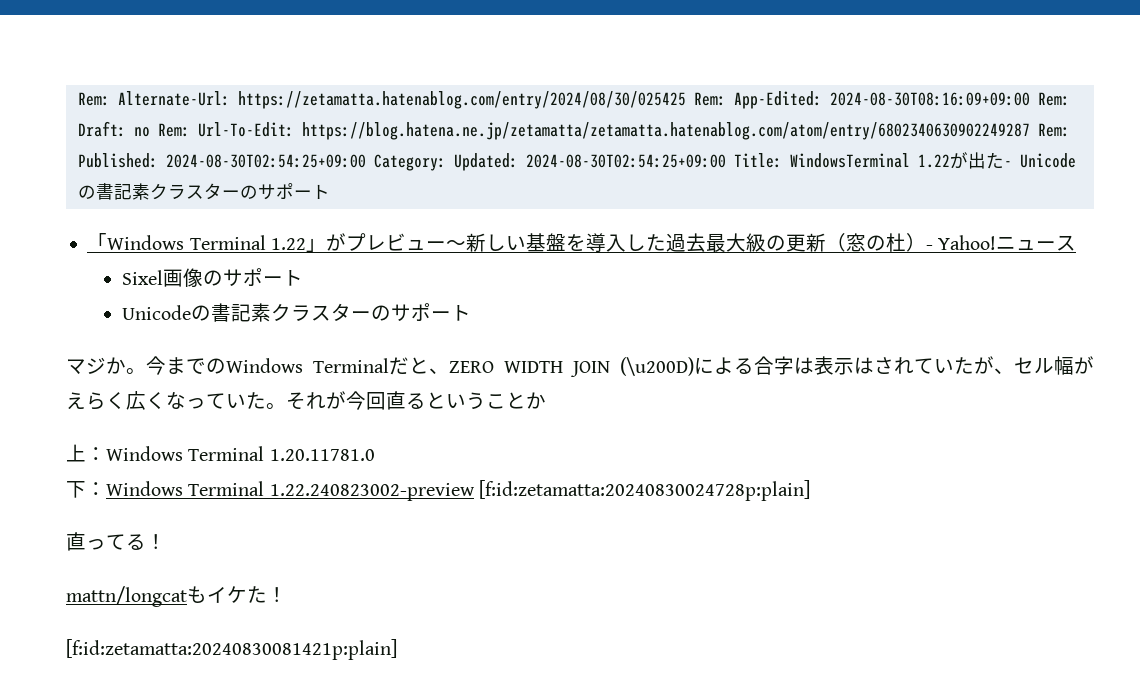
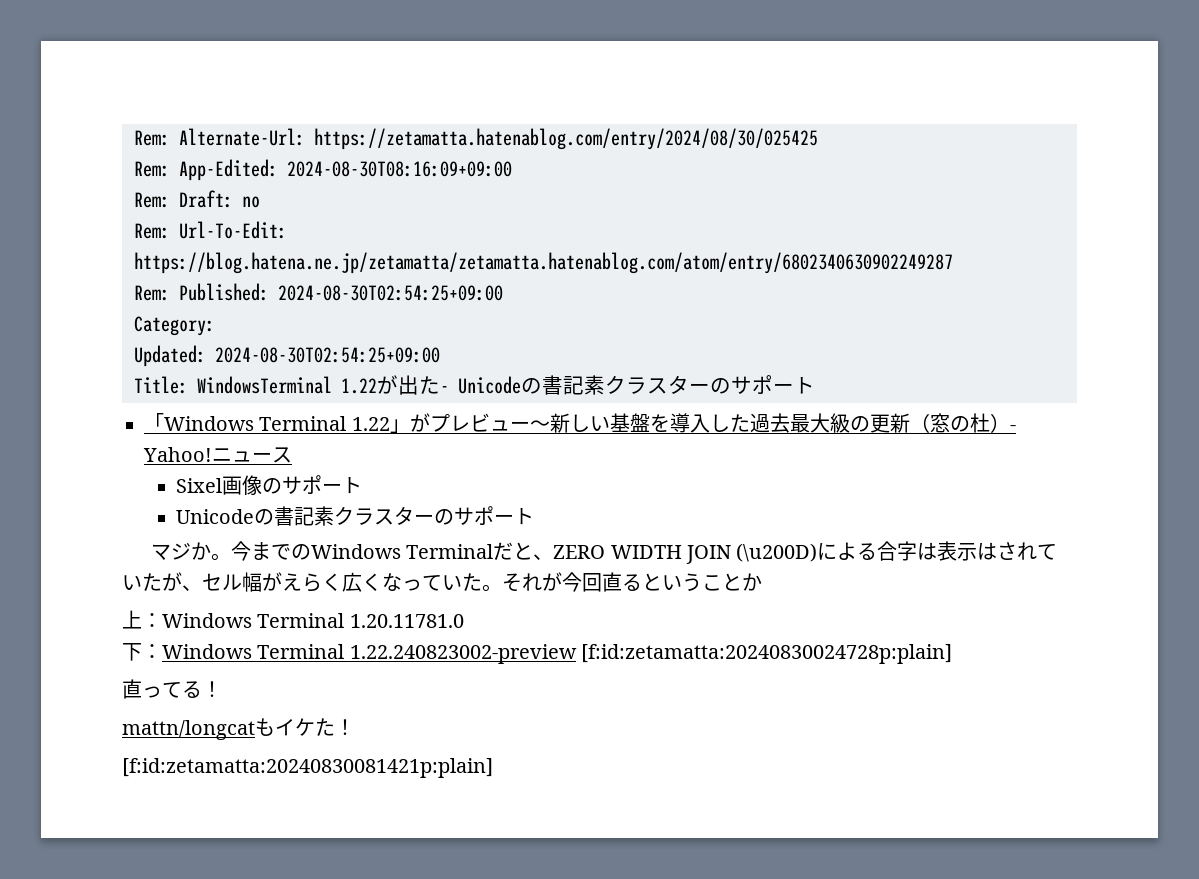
- Rem: Alternate-Url: https://zetamatta.hatenablog.com/entry/2024/08/30/025425 Rem: App-Edited: 2024-08-30T08:16:09+09:00 Rem: Draft: no Rem: Url-To-Edit: https://blog.hatena.ne.jp/zetamatta/zetamatta.hatenablog.com/atom/entry/6802340630902249287 Rem: Published: 2024-08-30T02:54:25+09:00 Category: Updated: 2024-08-30T02:54:25+09:00 Title: WindowsTerminal 1.22が出た- Unicodeの書記素クラスターのサポート
+ Rem: Alternate-Url: https://zetamatta.hatenablog.com/entry/2024/08/30/025425
+ Rem: App-Edited: 2024-08-30T08:16:09+09:00
+ Rem: Draft: no
+ Rem: Url-To-Edit: https://blog.hatena.ne.jp/zetamatta/zetamatta.hatenablog.com/atom/entry/6802340630902249287
+ Rem: Published: 2024-08-30T02:54:25+09:00
+ Category:
+ Updated: 2024-08-30T02:54:25+09:00
+ Title: WindowsTerminal 1.22が出た- Unicodeの書記素クラスターのサポート

